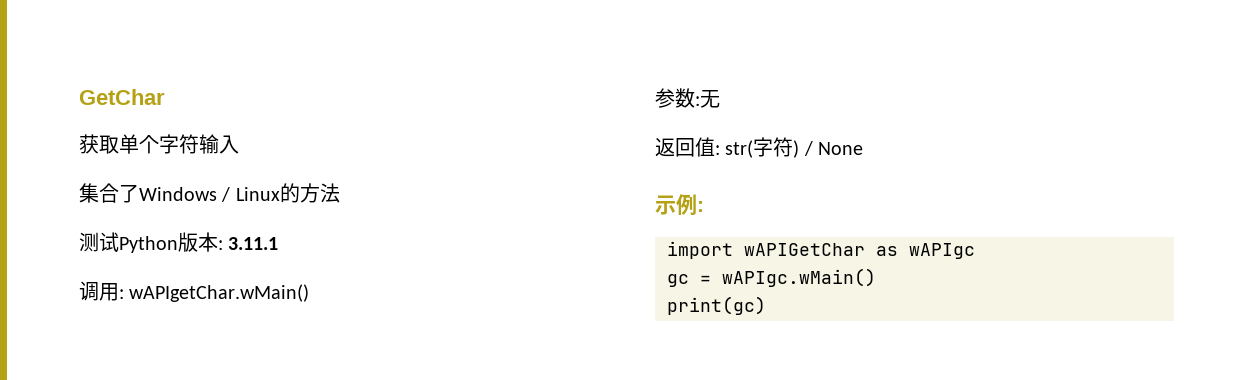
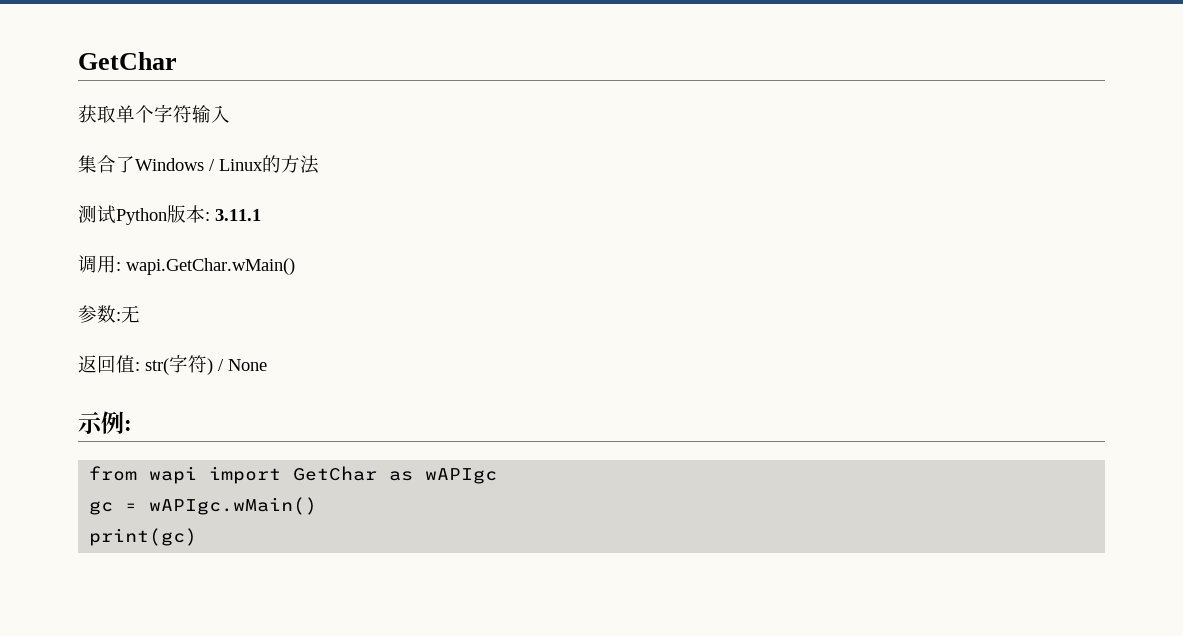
- 调用: wAPIgetChar.wMain()
+ 调用: wapi.GetChar.wMain()
- import wAPIGetChar as wAPIgc
+ from wapi import GetChar as wAPIgc

